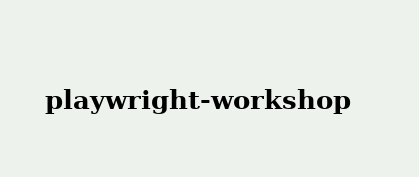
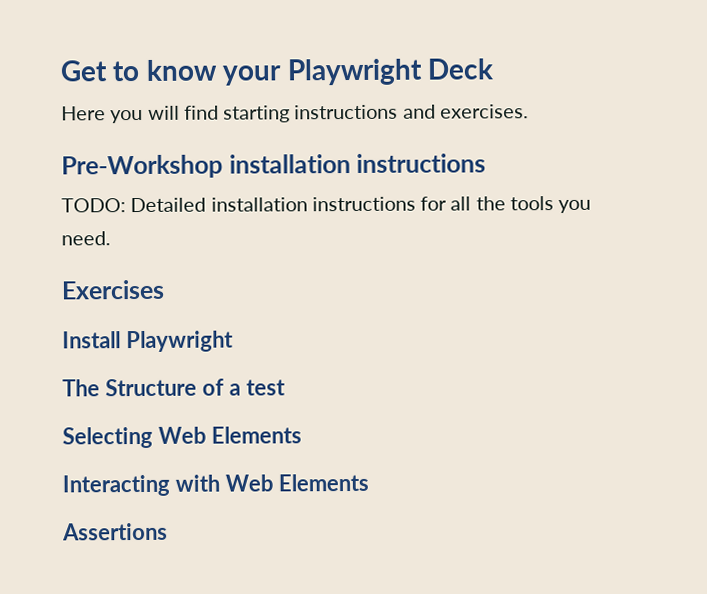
- playwright-workshop
+ Get to know your Playwright Deck
+ Here you will find starting instructions and exercises.
+ Pre-Workshop installation instructions
+ TODO: Detailed installation instructions for all the tools you need.
+ Exercises
+ Install Playwright
+ The Structure of a test
+ Selecting Web Elements
+ Interacting with Web Elements
+ Assertions

